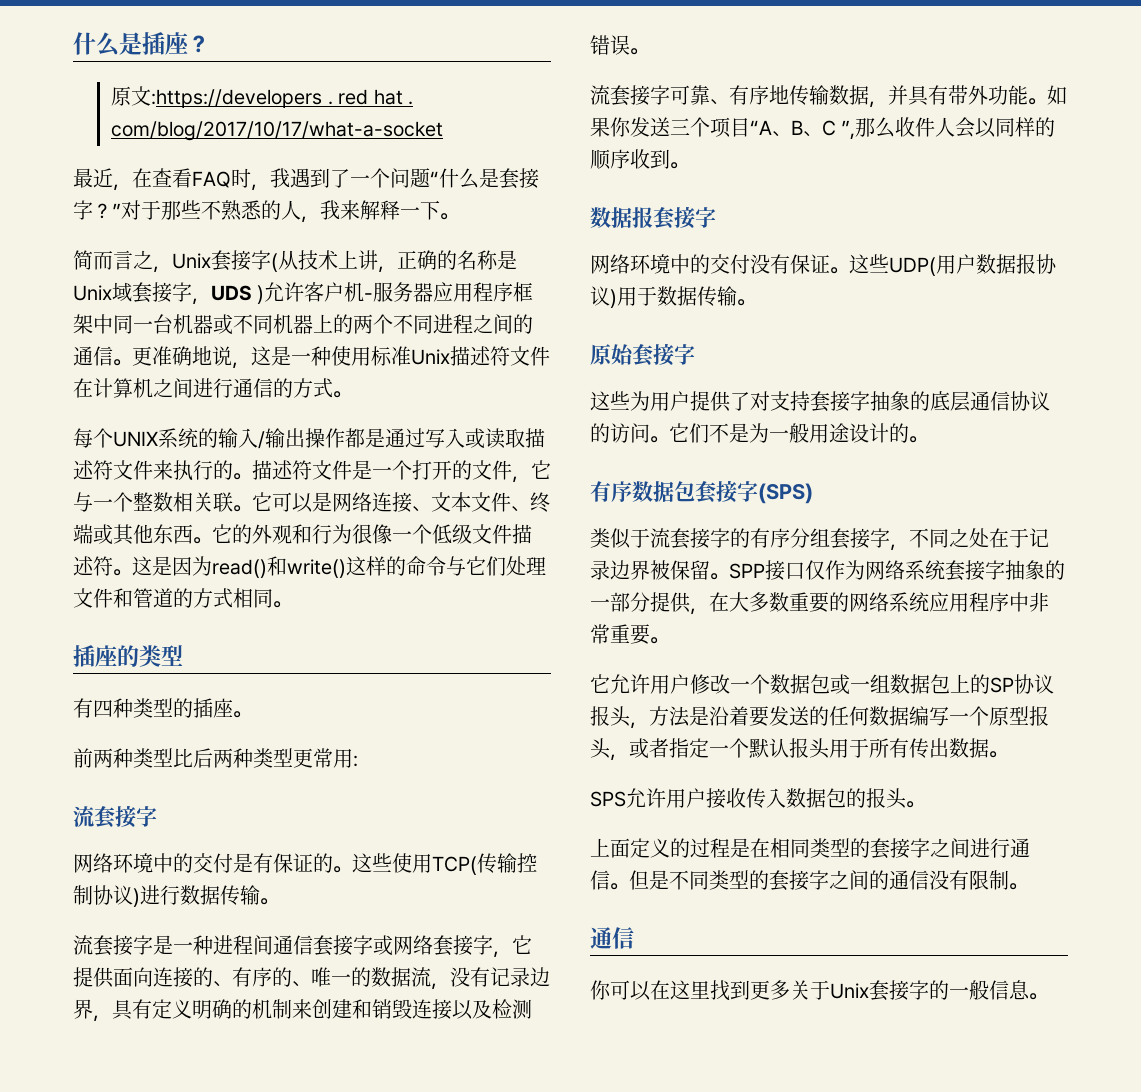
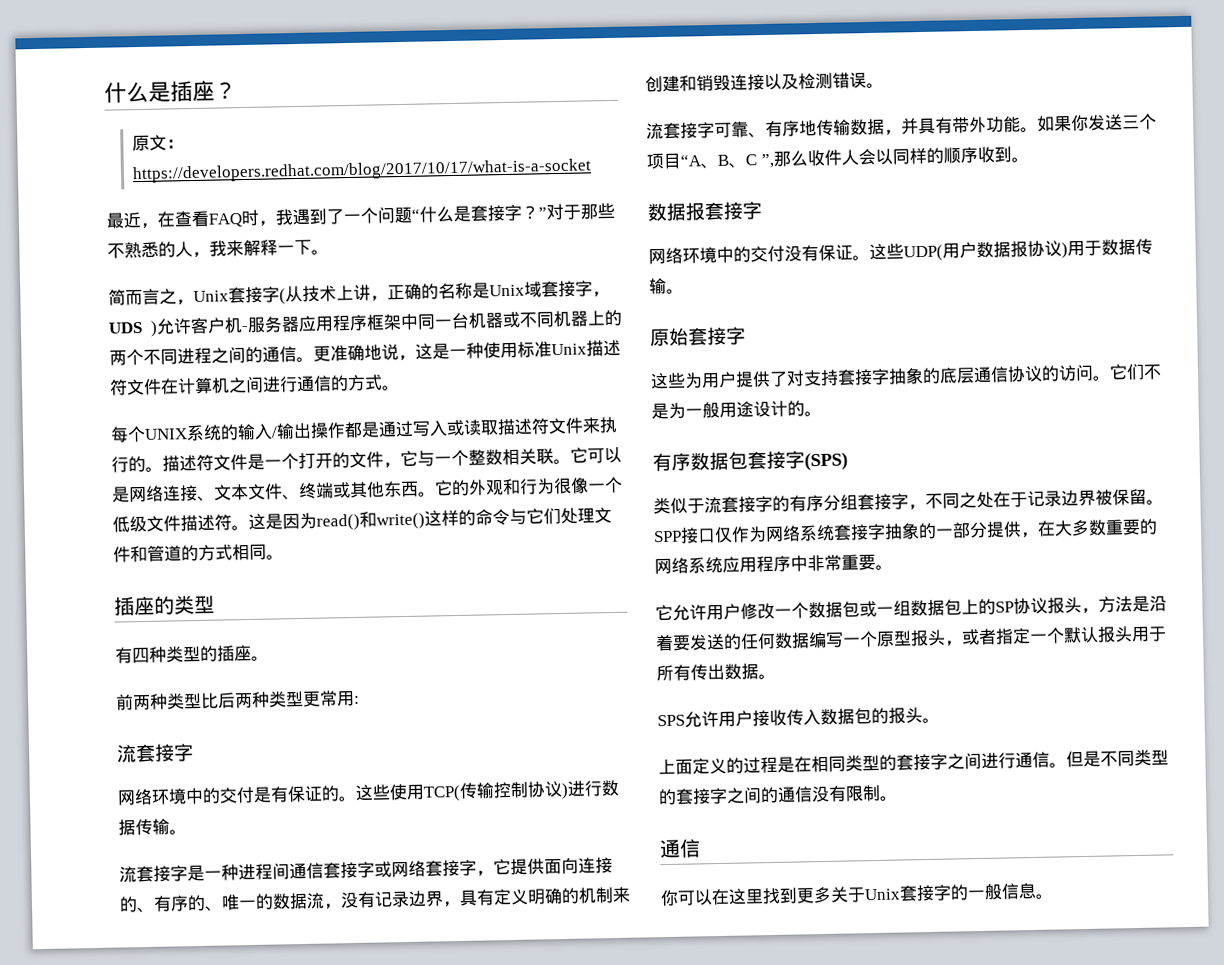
- 原文:https://developers . red hat . com/blog/2017/10/17/what-a-socket
+ 原文：https://developers.redhat.com/blog/2017/10/17/what-is-a-socket

